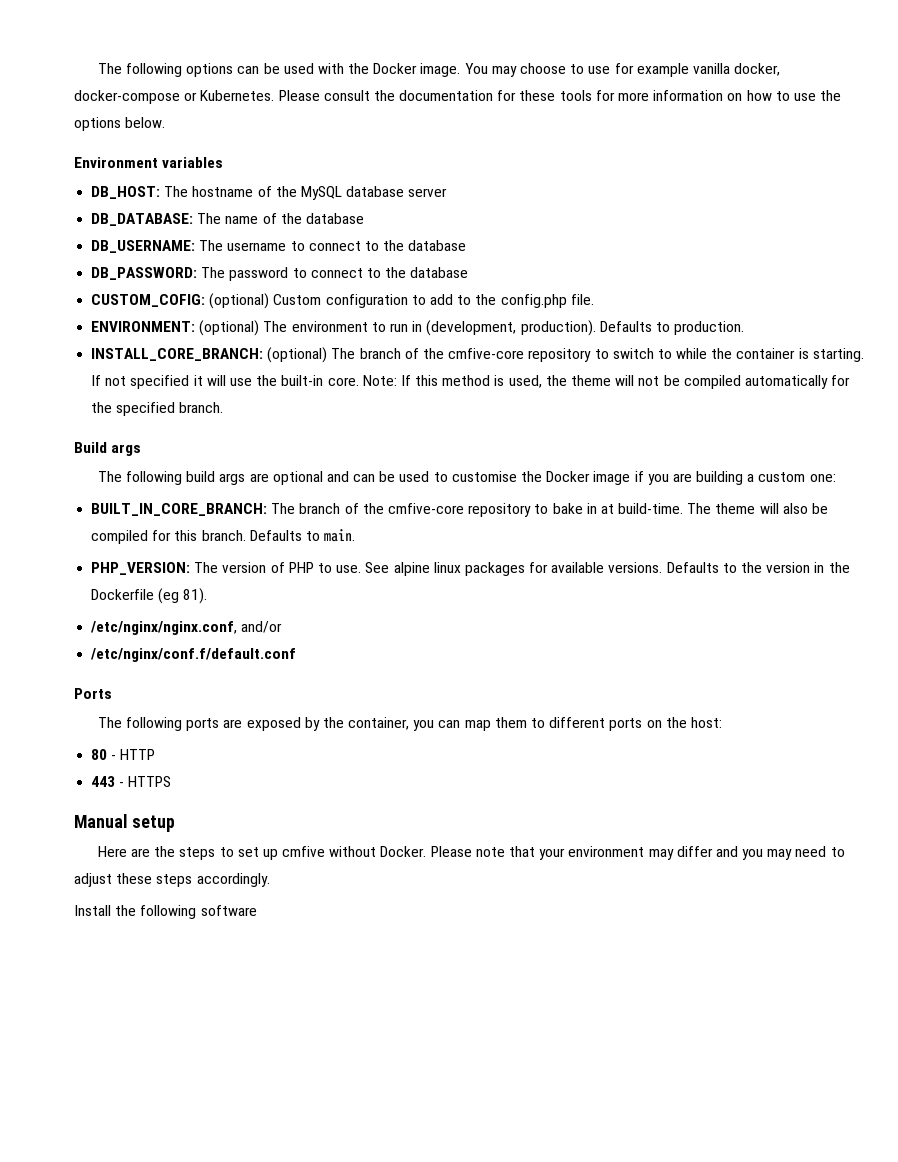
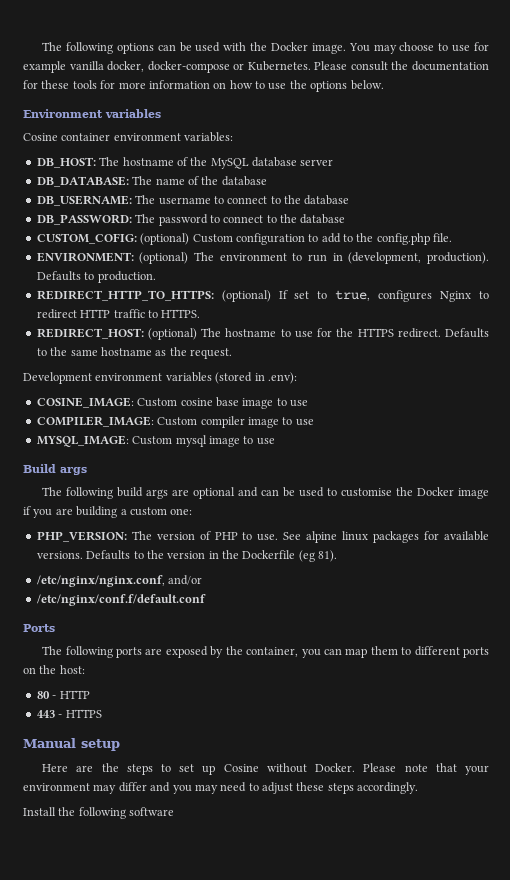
+ Cosine container environment variables:
- INSTALL_CORE_BRANCH: (optional) The branch of the cmfive-core repository to switch to while the container is starting. If not specified it will use the built-in core. Note: If this method is used, the theme will not be compiled automatically for the specified branch.
+ REDIRECT_HTTP_TO_HTTPS: (optional) If set to true, configures Nginx to redirect HTTP traffic to HTTPS.
+ REDIRECT_HOST: (optional) The hostname to use for the HTTPS redirect. Defaults to the same hostname as the request.
+ Development environment variables (stored in .env):
+ COSINE_IMAGE: Custom cosine base image to use
+ COMPILER_IMAGE: Custom compiler image to use
+ MYSQL_IMAGE: Custom mysql image to use
- BUILT_IN_CORE_BRANCH: The branch of the cmfive-core repository to bake in at build-time. The theme will also be compiled for this branch. Defaults to main.
- Here are the steps to set up cmfive without Docker.
+ Here are the steps to set up Cosine without Docker.

